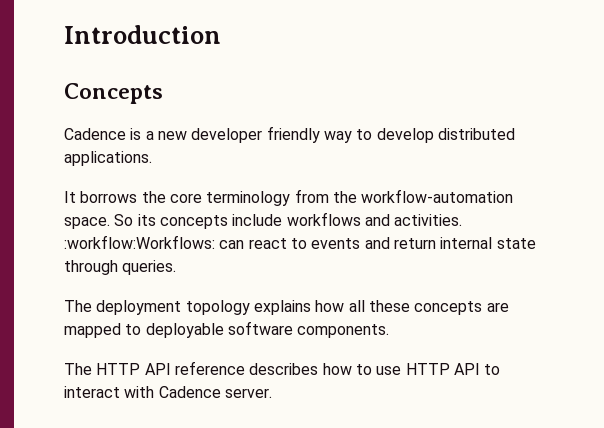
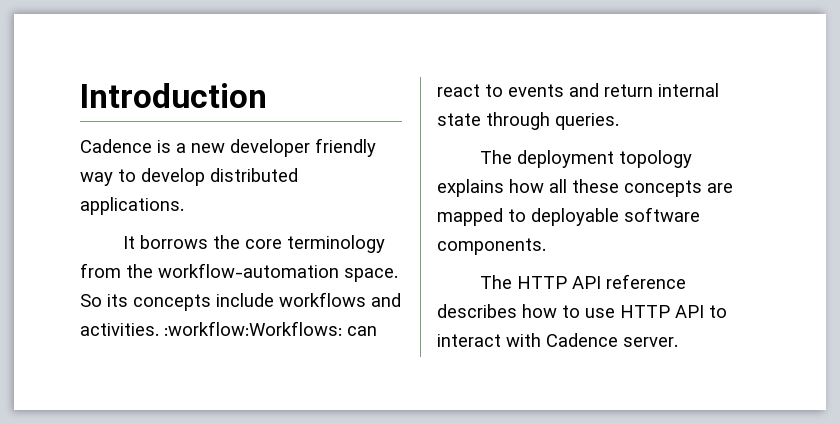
- Concepts

